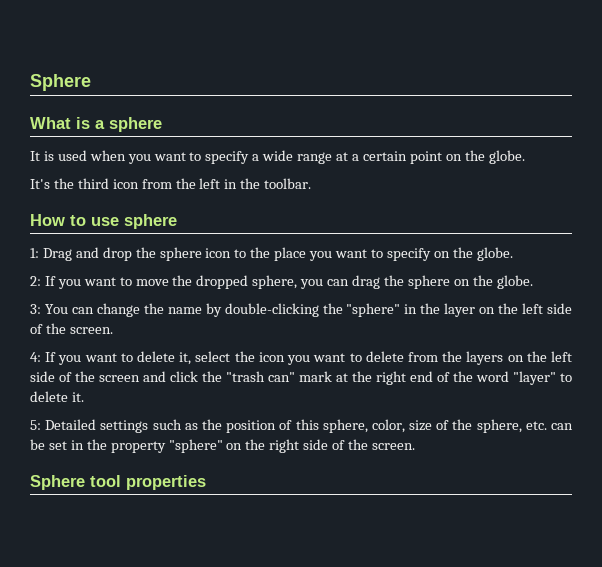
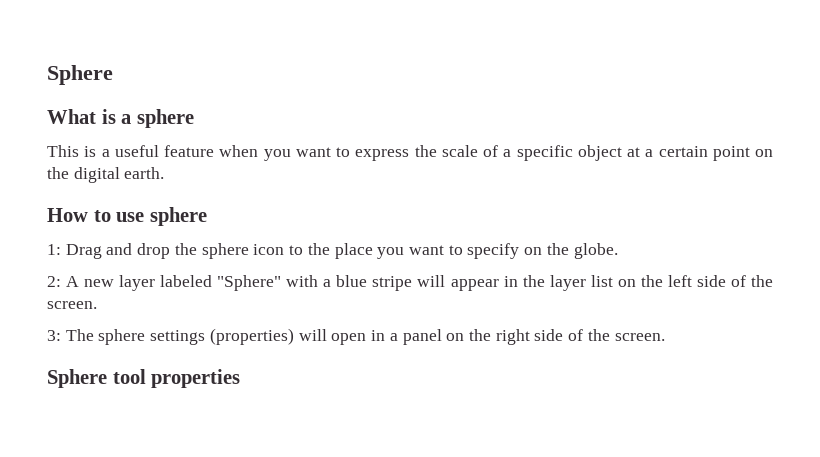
- It is used when you want to specify a wide range at a certain point on the globe.
- It's the third icon from the left in the toolbar.
+ This is a useful feature when you want to express the scale of a specific object at a certain point on the digital earth.
- 2: If you want to move the dropped sphere, you can drag the sphere on the globe.
- 3: You can change the name by double-clicking the "sphere" in the layer on the left side of the screen.
+ 2: A new layer labeled "Sphere" with a blue stripe will appear in the layer list on the left side of the screen.
- 4: If you want to delete it, select the icon you want to delete from the layers on the left side of the screen and click the "trash can" mark at the right end of the word "layer" to delete it.
- 5: Detailed settings such as the position of this sphere, color, size of the sphere, etc. can be set in the property "sphere" on the right side of the screen.
+ 3: The sphere settings (properties) will open in a panel on the right side of the screen.

